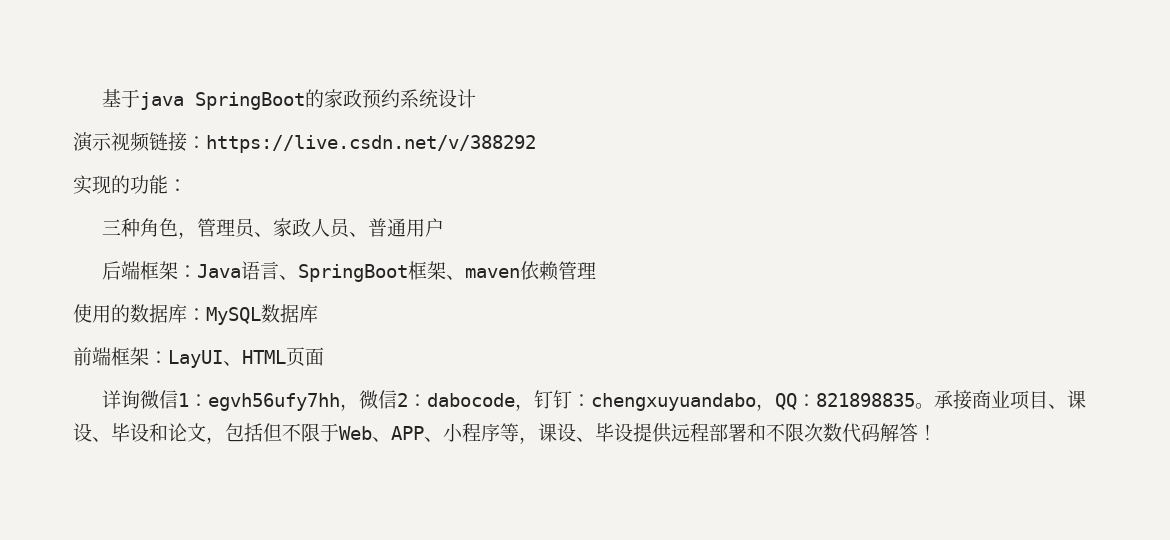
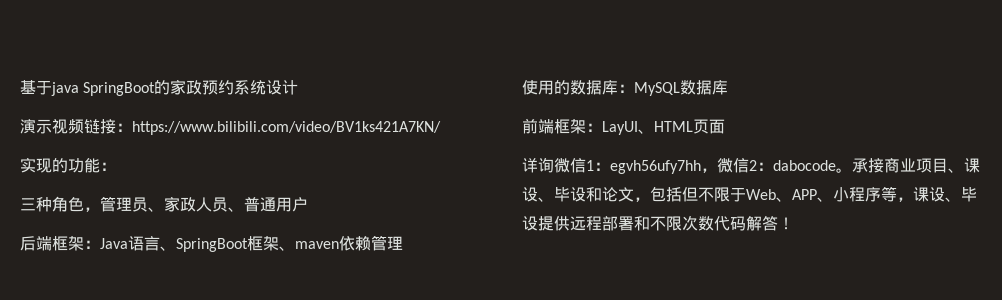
- 演示视频链接：https://live.csdn.net/v/388292
+ 演示视频链接：https://www.bilibili.com/video/BV1ks421A7KN/
- 详询微信1：egvh56ufy7hh，微信2：dabocode，钉钉：chengxuyuandabo，QQ：821898835。
+ 详询微信1：egvh56ufy7hh，微信2：dabocode。

